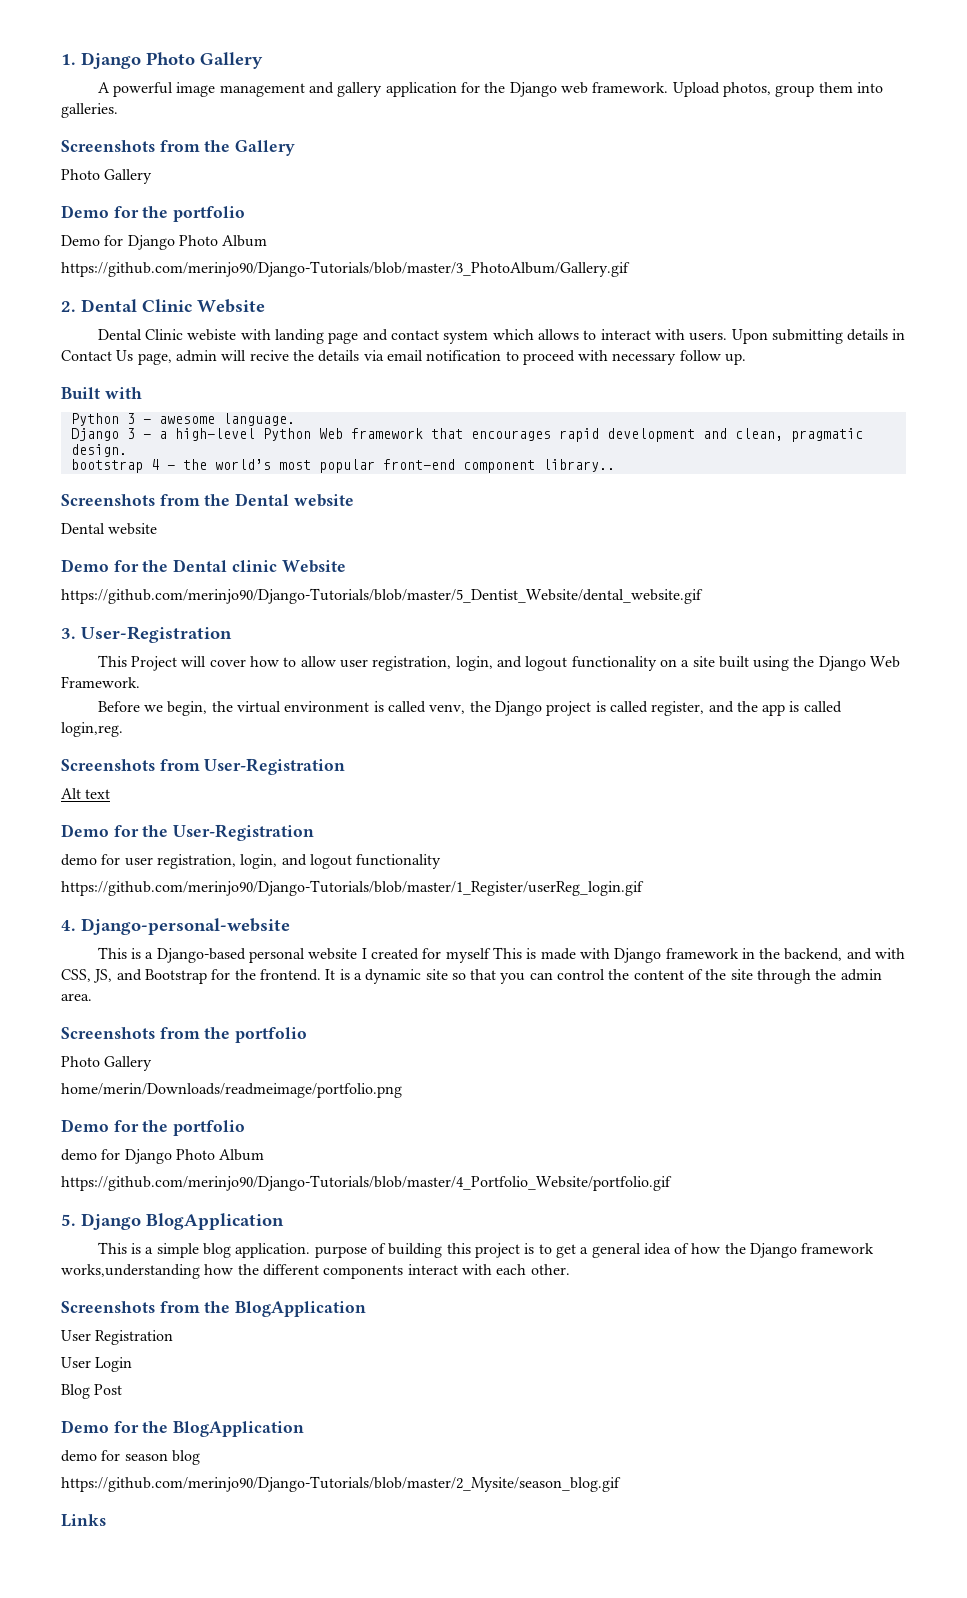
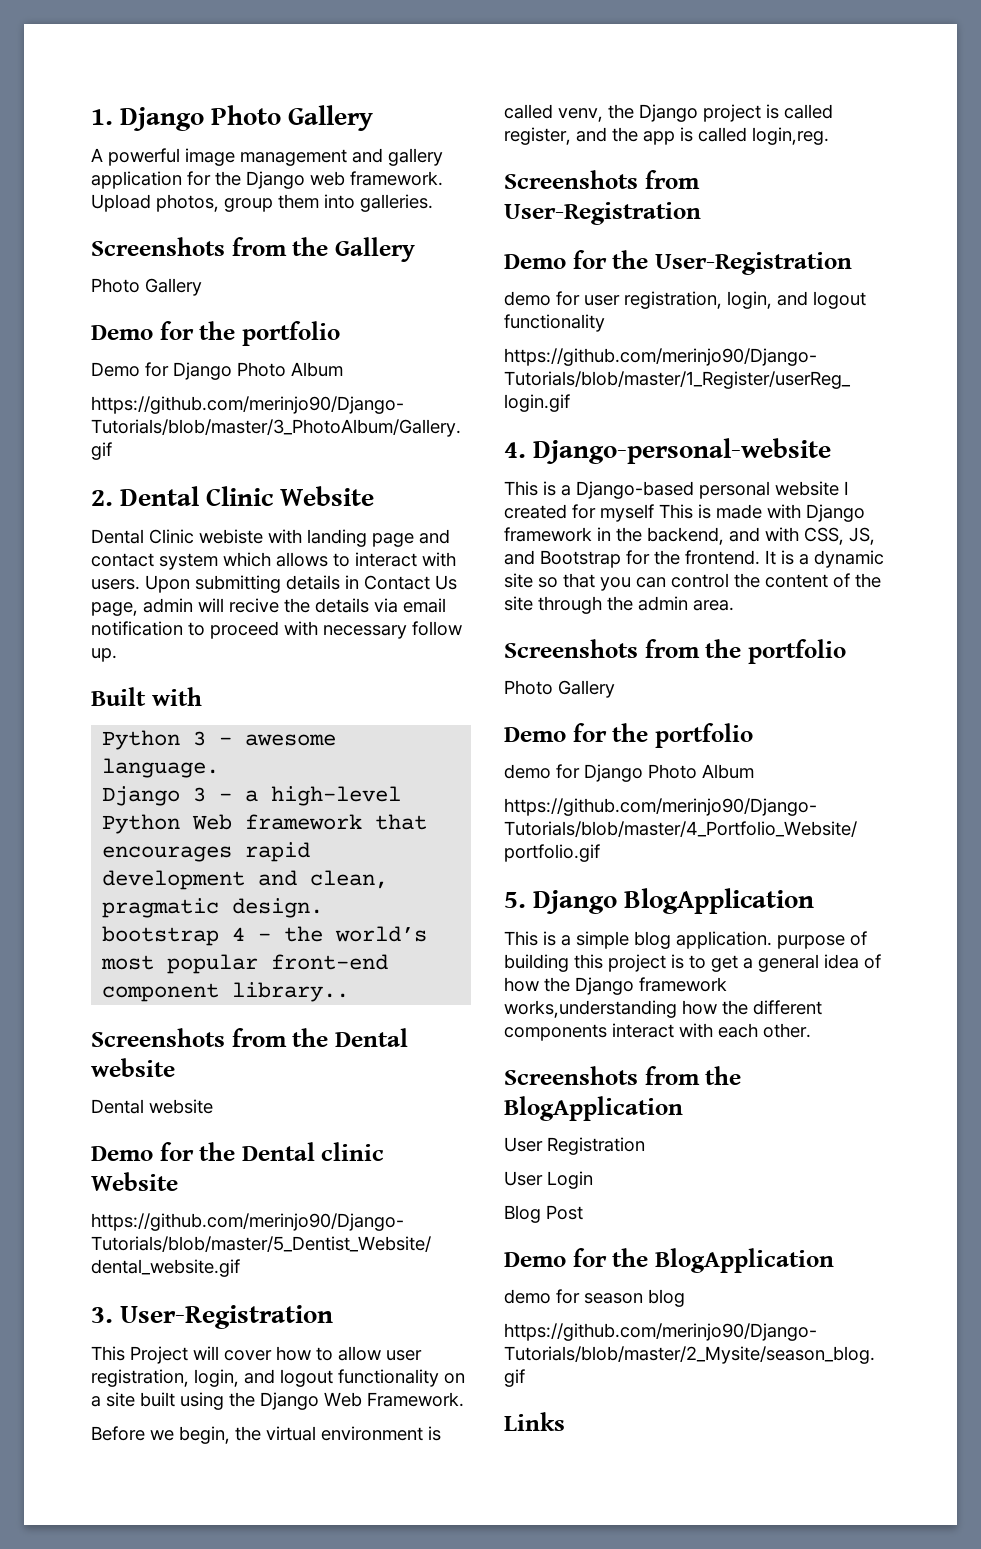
- Alt text
- home/merin/Downloads/readmeimage/portfolio.png

